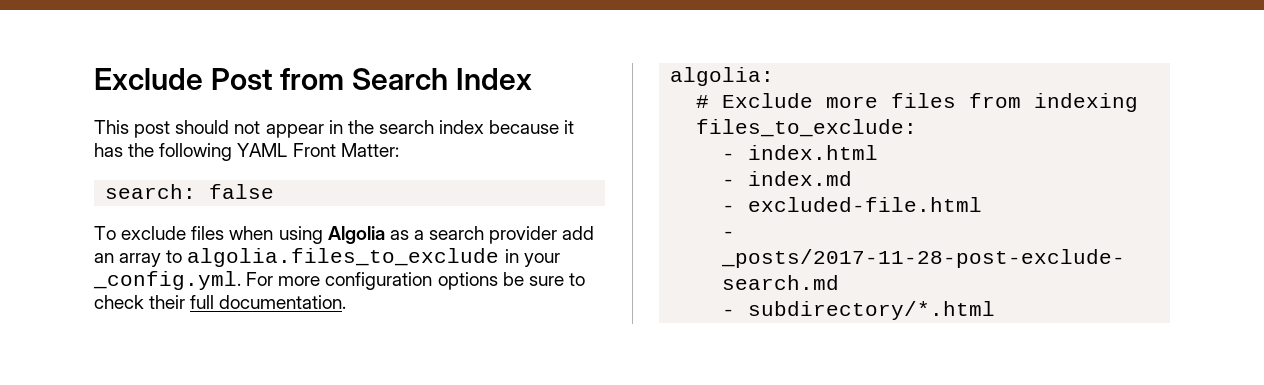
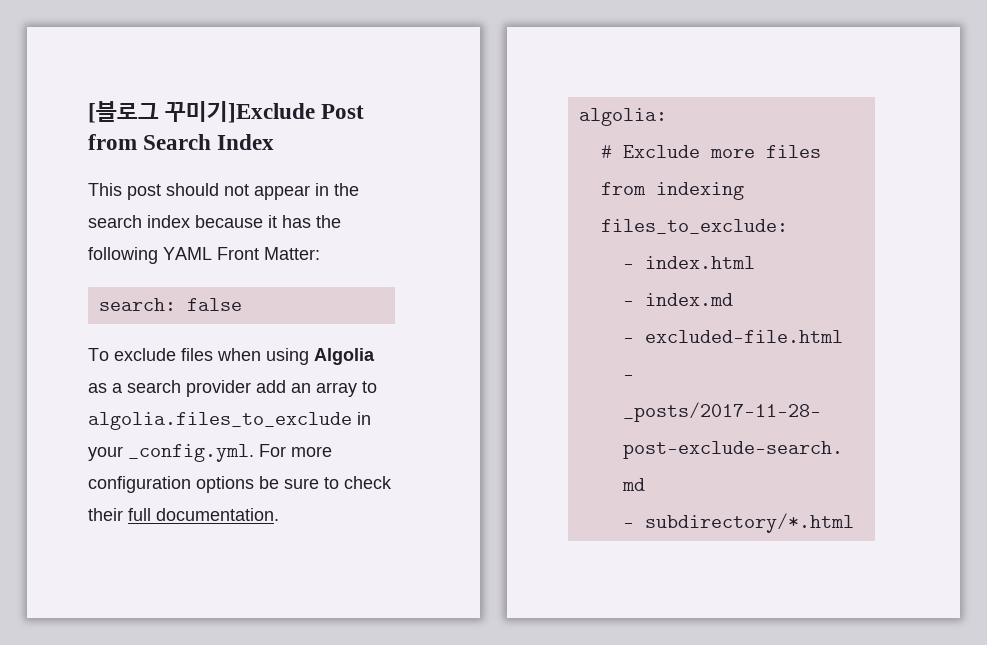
- Exclude Post from Search Index
+ [블로그 꾸미기]Exclude Post from Search Index

